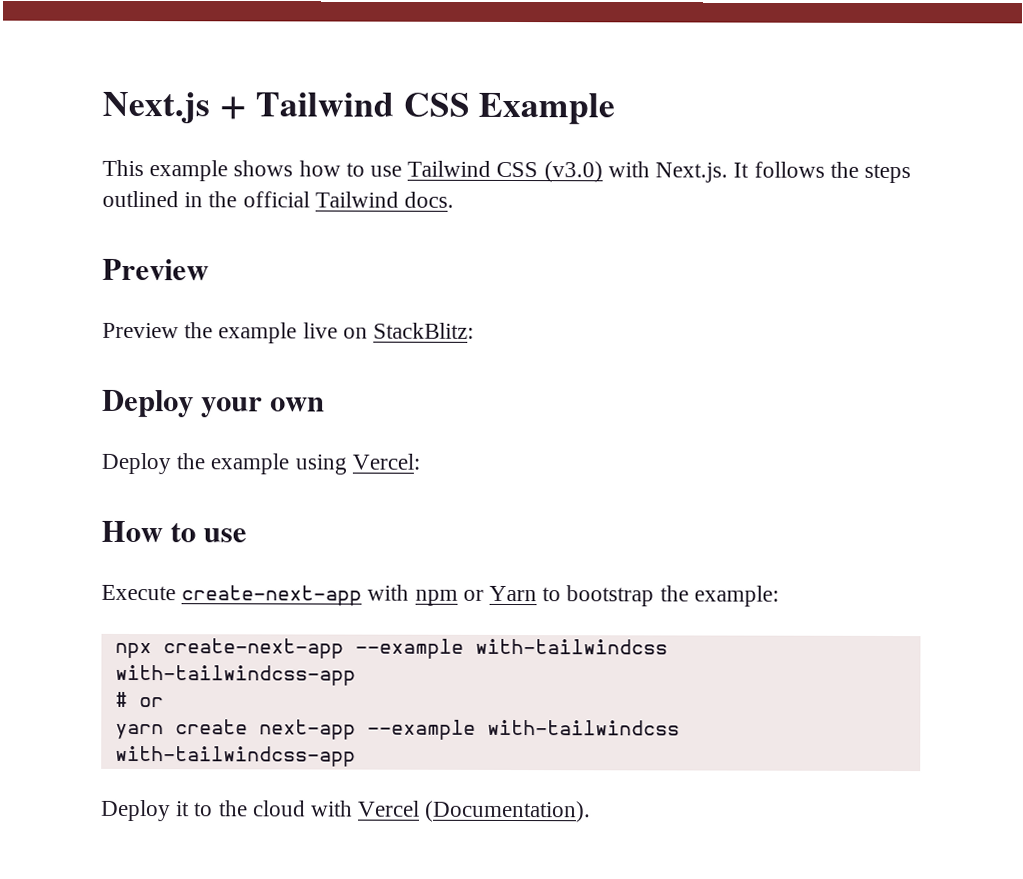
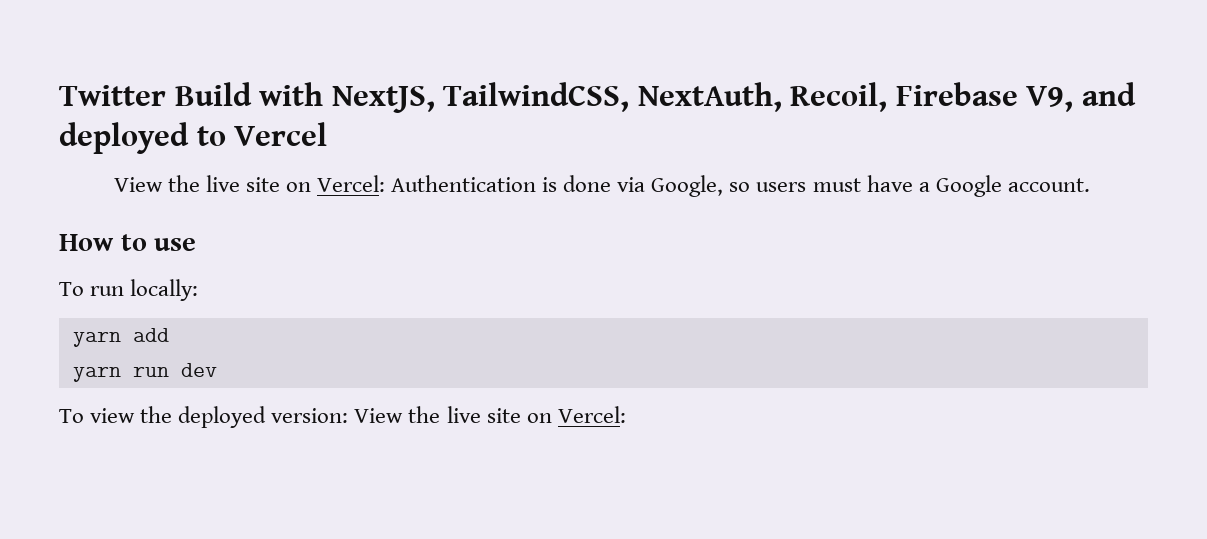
- Next.js + Tailwind CSS Example
- This example shows how to use Tailwind CSS (v3.0) with Next.js. It follows the steps outlined in the official Tailwind docs.
- Preview
- Preview the example live on StackBlitz:
- Deploy your own
- Deploy the example using Vercel:
+ Twitter Build with NextJS, TailwindCSS, NextAuth, Recoil, Firebase V9, and deployed to Vercel
+ View the live site on Vercel: Authentication is done via Google, so users must have a Google account.
  How to use
- Execute create-next-app with npm or Yarn to bootstrap the example:
- npx create-next-app --example with-tailwindcss with-tailwindcss-app
- # or
- yarn create next-app --example with-tailwindcss with-tailwindcss-app
- Deploy it to the cloud with Vercel (Documentation).
+ To run locally:
+ yarn add
+ yarn run dev
+ To view the deployed version: View the live site on Vercel:

